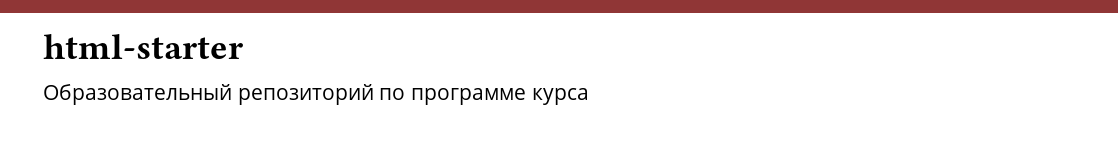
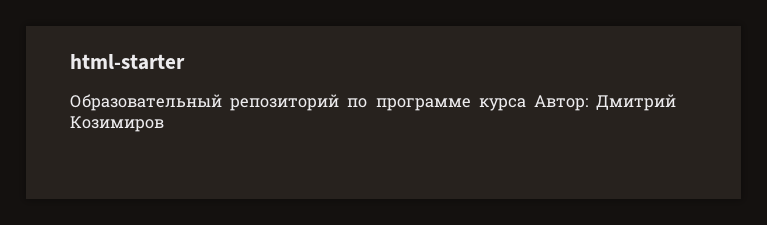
- Образовательный репозиторий по программе курса
+ Образовательный репозиторий по программе курса Автор: Дмитрий Козимиров

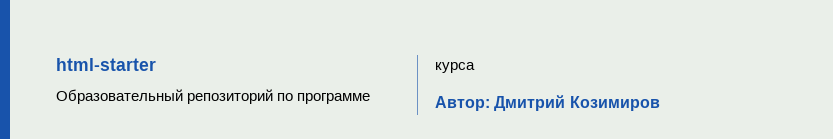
- Образовательный репозиторий по программе курса Автор: Дмитрий Козимиров
+ Образовательный репозиторий по программе курса
+ Автор: Дмитрий Козимиров

